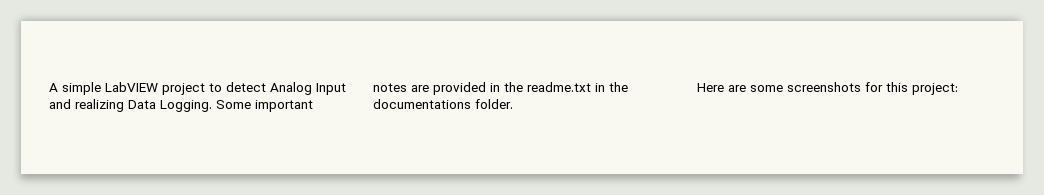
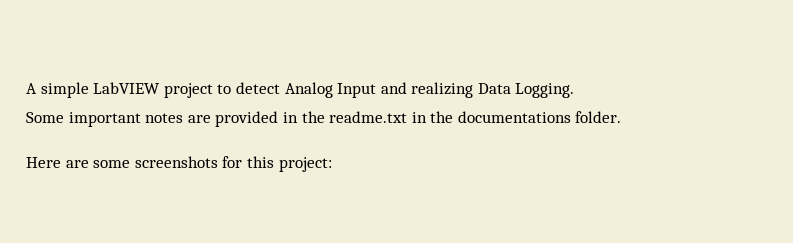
- A simple LabVIEW project to detect Analog Input and realizing Data Logging. Some important notes are provided in the readme.txt in the documentations folder.
+ A simple LabVIEW project to detect Analog Input and realizing Data Logging.
+ Some important notes are provided in the readme.txt in the documentations folder.

